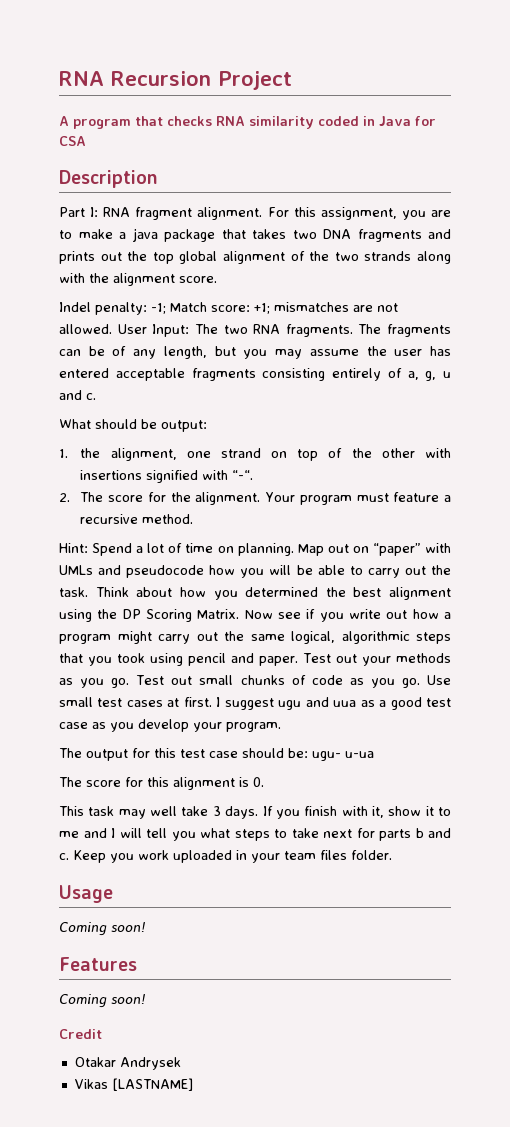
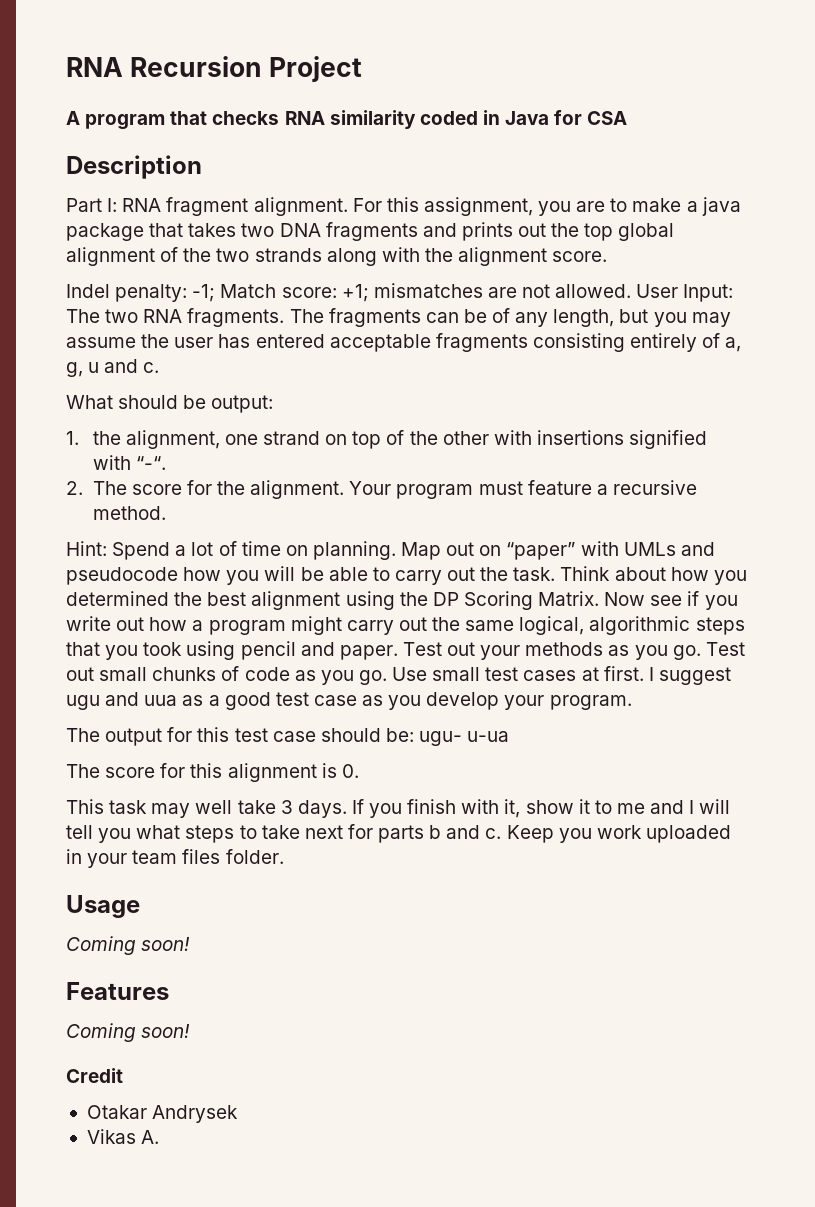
- Vikas [LASTNAME]
+ Vikas A.

